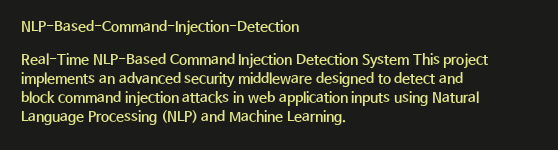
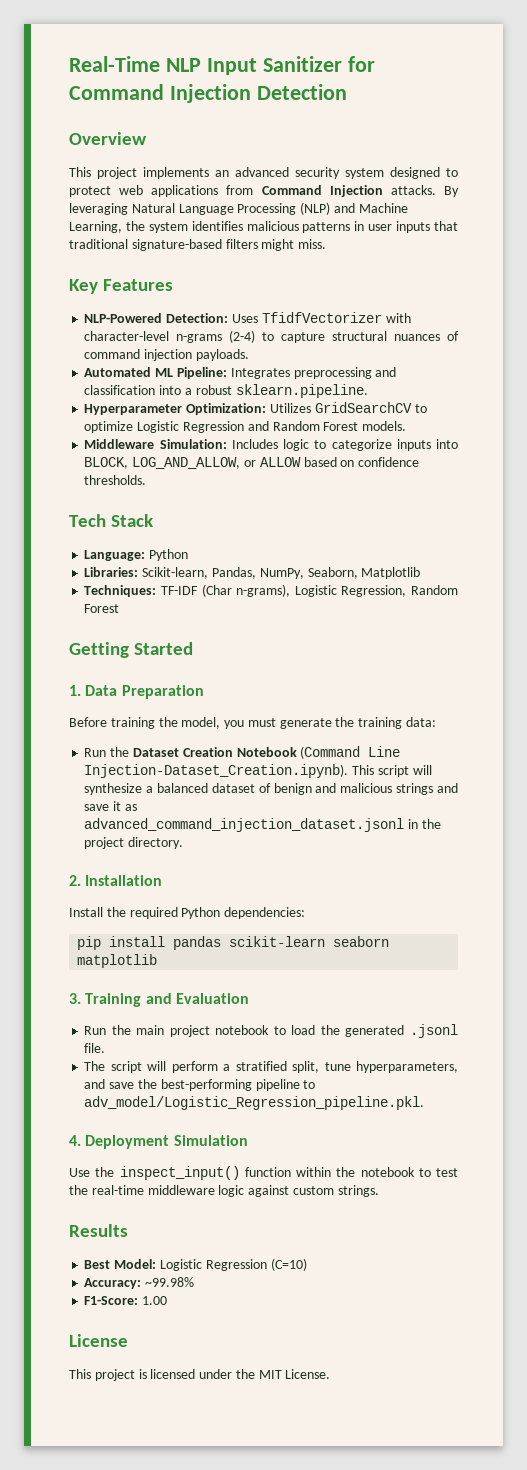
- NLP-Based-Command-Injection-Detection
- Real-Time NLP-Based Command Injection Detection System This project implements an advanced security middleware designed to detect and block command injection attacks in web application inputs using Natural Language Processing (NLP) and Machine Learning.
+ Real-Time NLP Input Sanitizer for Command Injection Detection
+ Overview
+ This project implements an advanced security system designed to protect web applications from Command Injection attacks. By leveraging Natural Language Processing (NLP) and Machine Learning, the system identifies malicious patterns in user inputs that traditional signature-based filters might miss.
+ Key Features
+ NLP-Powered Detection: Uses TfidfVectorizer with character-level n-grams (2-4) to capture structural nuances of command injection payloads.
+ Automated ML Pipeline: Integrates preprocessing and classification into a robust sklearn.pipeline.
+ Hyperparameter Optimization: Utilizes GridSearchCV to optimize Logistic Regression and Random Forest models.
+ Middleware Simulation: Includes logic to categorize inputs into BLOCK, LOG_AND_ALLOW, or ALLOW based on confidence thresholds.
+ Tech Stack
+ Language: Python
+ Libraries: Scikit-learn, Pandas, NumPy, Seaborn, Matplotlib
+ Techniques: TF-IDF (Char n-grams), Logistic Regression, Random Forest
+ Getting Started
+ 1. Data Preparation
+ Before training the model, you must generate the training data:
+ Run the Dataset Creation Notebook (Command Line Injection-Dataset_Creation.ipynb). This script will synthesize a balanced dataset of benign and malicious strings and save it as advanced_command_injection_dataset.jsonl in the project directory.
+ 2. Installation
+ Install the required Python dependencies:
+ pip install pandas scikit-learn seaborn matplotlib
+ 3. Training and Evaluation
+ Run the main project notebook to load the generated .jsonl file.
+ The script will perform a stratified split, tune hyperparameters, and save the best-performing pipeline to adv_model/Logistic_Regression_pipeline.pkl.
+ 4. Deployment Simulation
+ Use the inspect_input() function within the notebook to test the real-time middleware logic against custom strings.
+ Results
+ Best Model: Logistic Regression (C=10)
+ Accuracy: ~99.98%
+ F1-Score: 1.00
+ License
+ This project is licensed under the MIT License.

